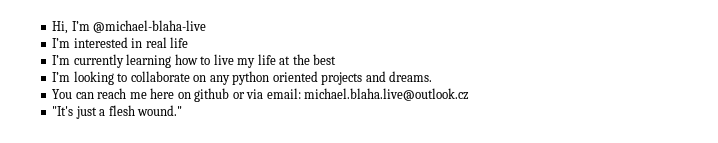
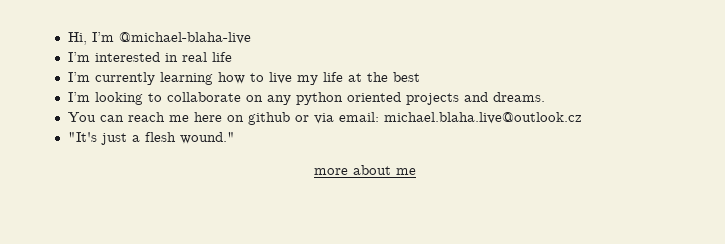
+ more about me

